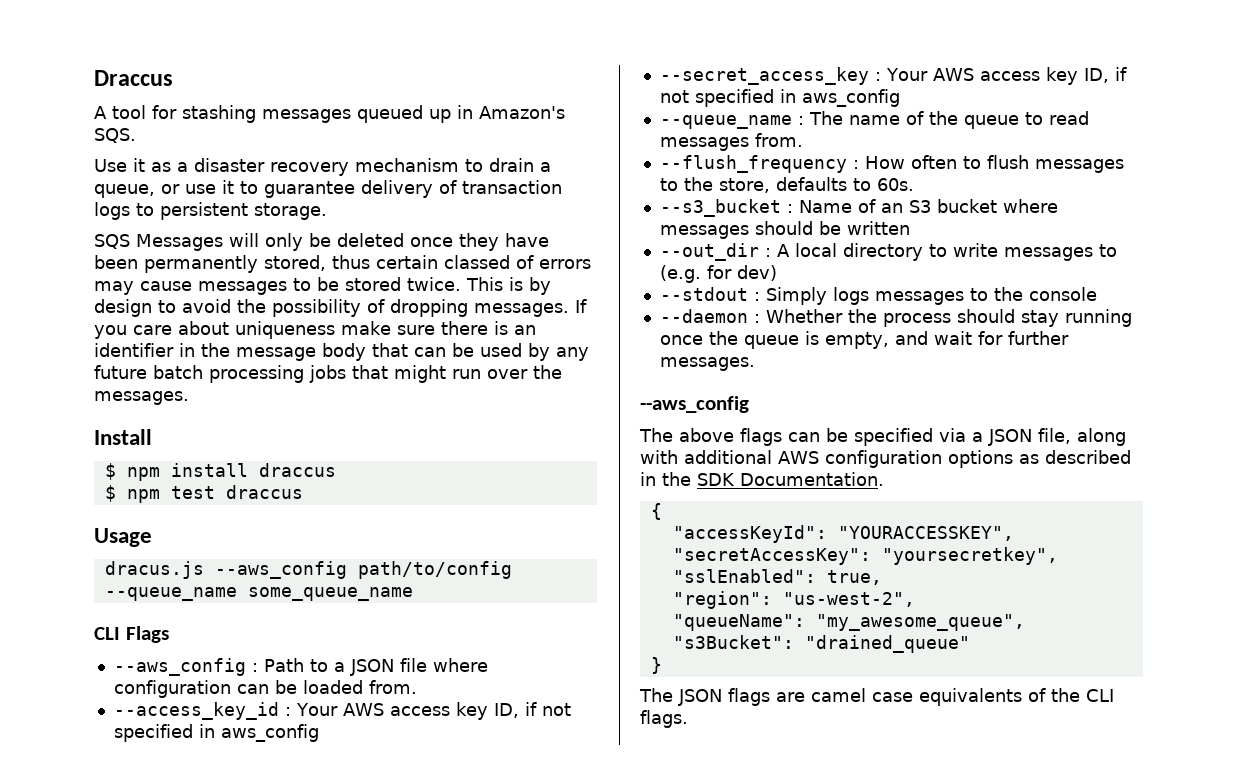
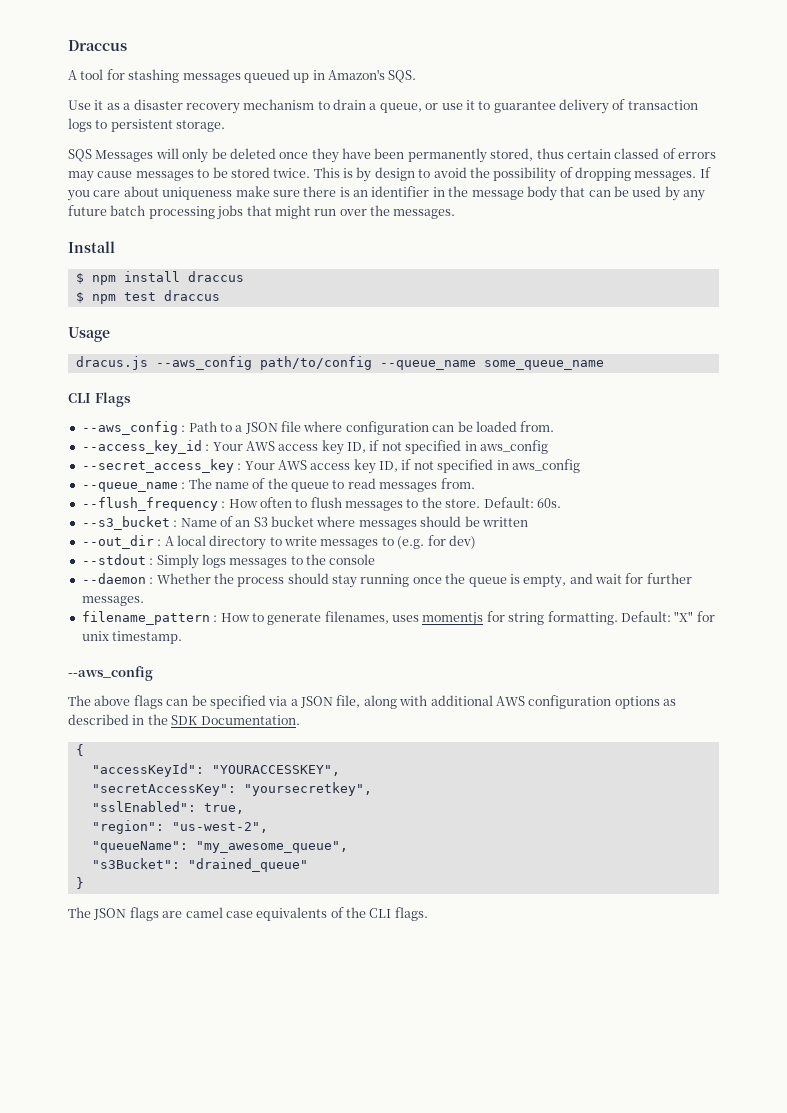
- --flush_frequency : How often to flush messages to the store, defaults to 60s.
+ --flush_frequency : How often to flush messages to the store. Default: 60s.
+ filename_pattern : How to generate filenames, uses momentjs for string formatting. Default: "X" for unix timestamp.

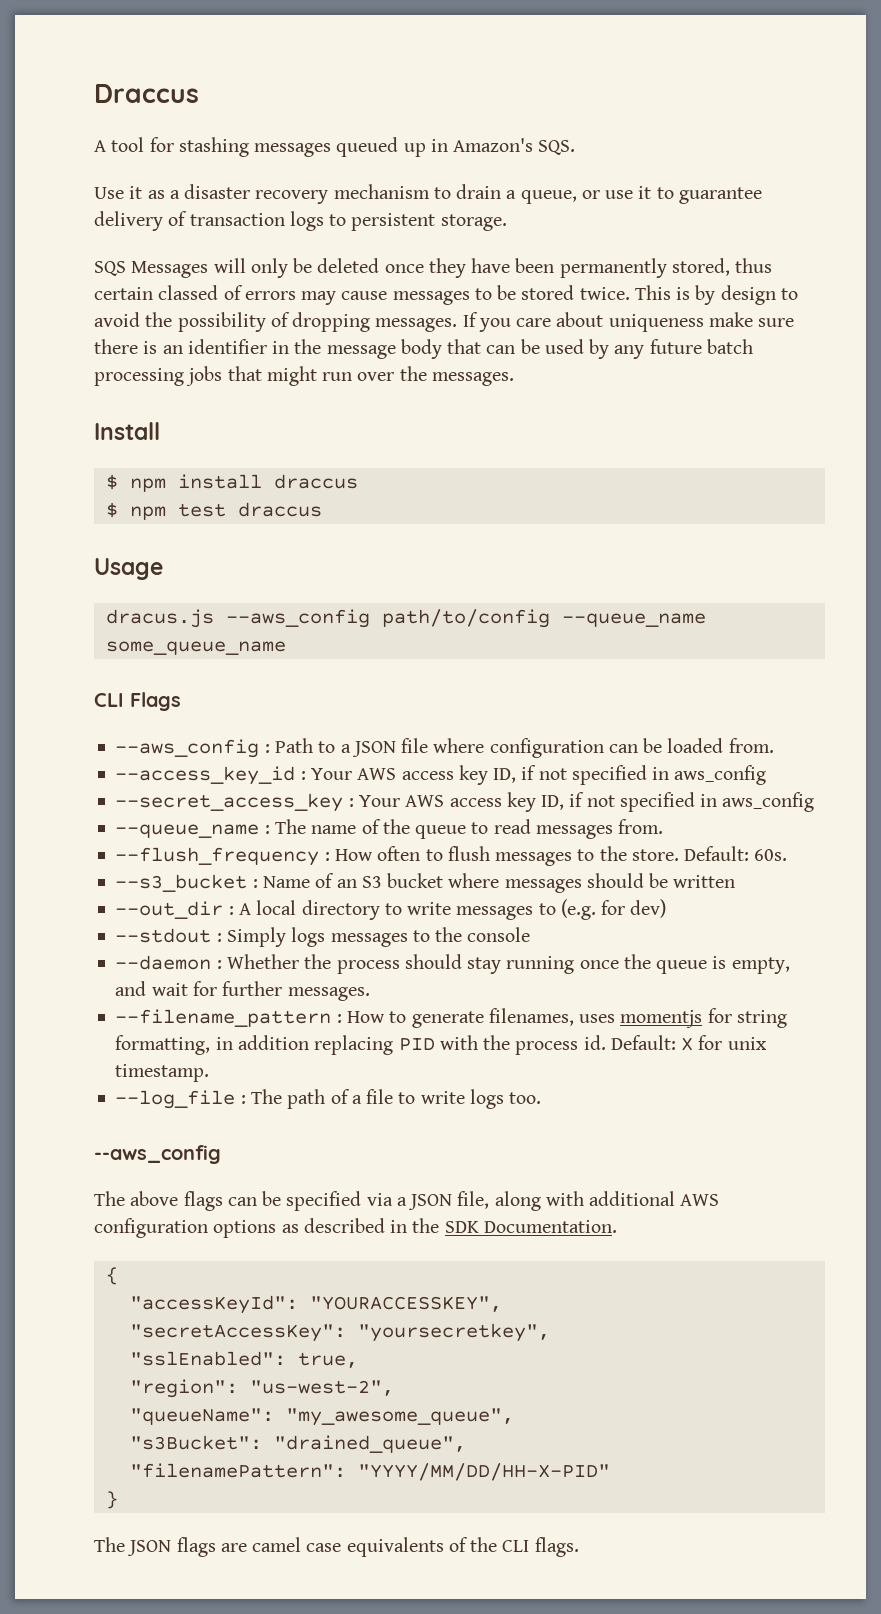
- filename_pattern : How to generate filenames, uses momentjs for string formatting. Default: "X" for unix timestamp.
+ --filename_pattern : How to generate filenames, uses momentjs for string formatting, in addition replacing PID with the process id. Default: X for unix timestamp.
+ --log_file : The path of a file to write logs too.
- "s3Bucket": "drained_queue"
+ "s3Bucket": "drained_queue",
+ "filenamePattern": "YYYY/MM/DD/HH-X-PID"

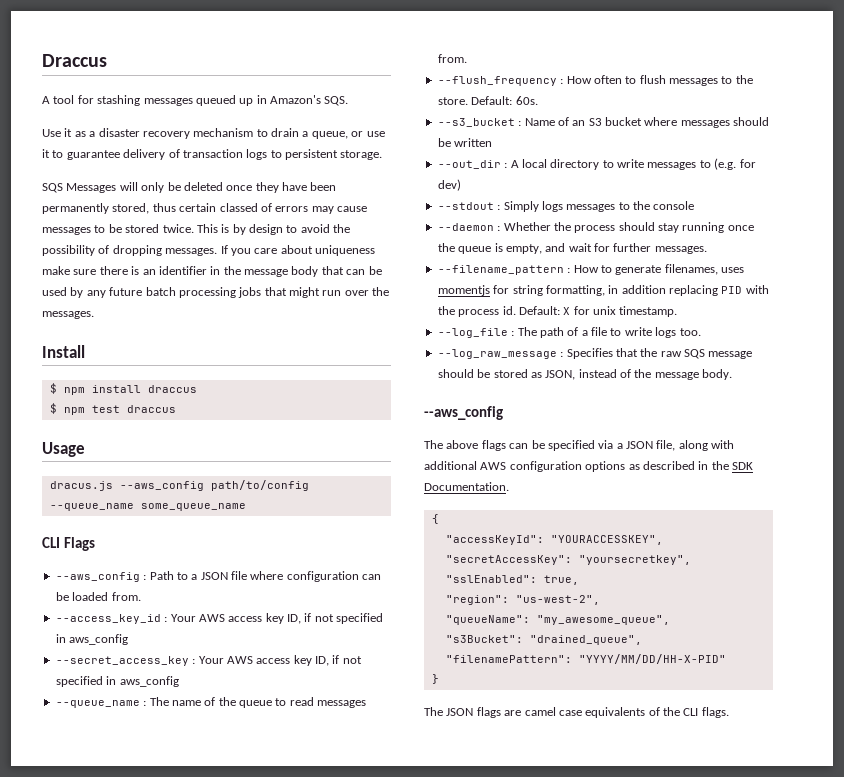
+ --log_raw_message : Specifies that the raw SQS message should be stored as JSON, instead of the message body.

